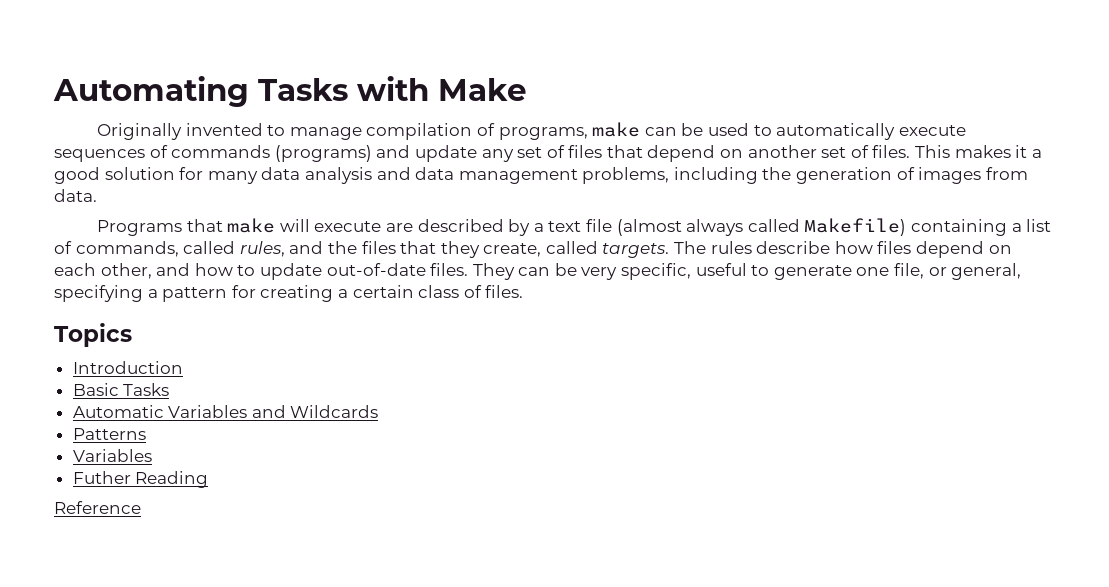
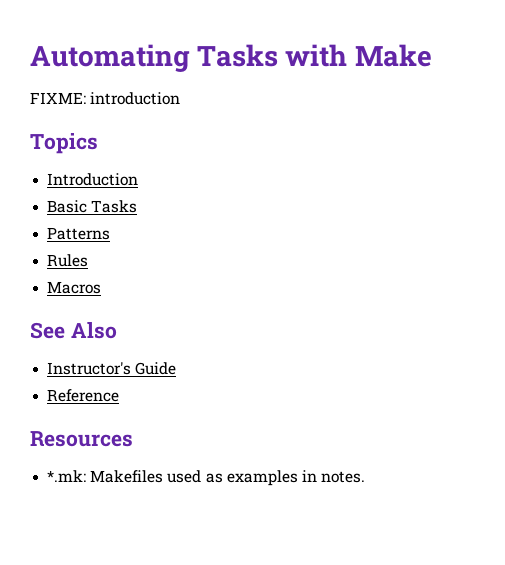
- Originally invented to manage compilation of programs, make can be used to automatically execute sequences of commands (programs) and update any set of files that depend on another set of files. This makes it a good solution for many data analysis and data management problems, including the generation of images from data.
- Programs that make will execute are described by a text file (almost always called Makefile) containing a list of commands, called rules, and the files that they create, called targets. The rules describe how files depend on each other, and how to update out-of-date files. They can be very specific, useful to generate one file, or general, specifying a pattern for creating a certain class of files.
+ FIXME: introduction
  Topics
  Introduction
  Basic Tasks
- Automatic Variables and Wildcards
  Patterns
- Variables
- Futher Reading
+ Rules
+ Macros
+ See Also
+ Instructor's Guide
  Reference
+ Resources
+ *.mk: Makefiles used as examples in notes.

